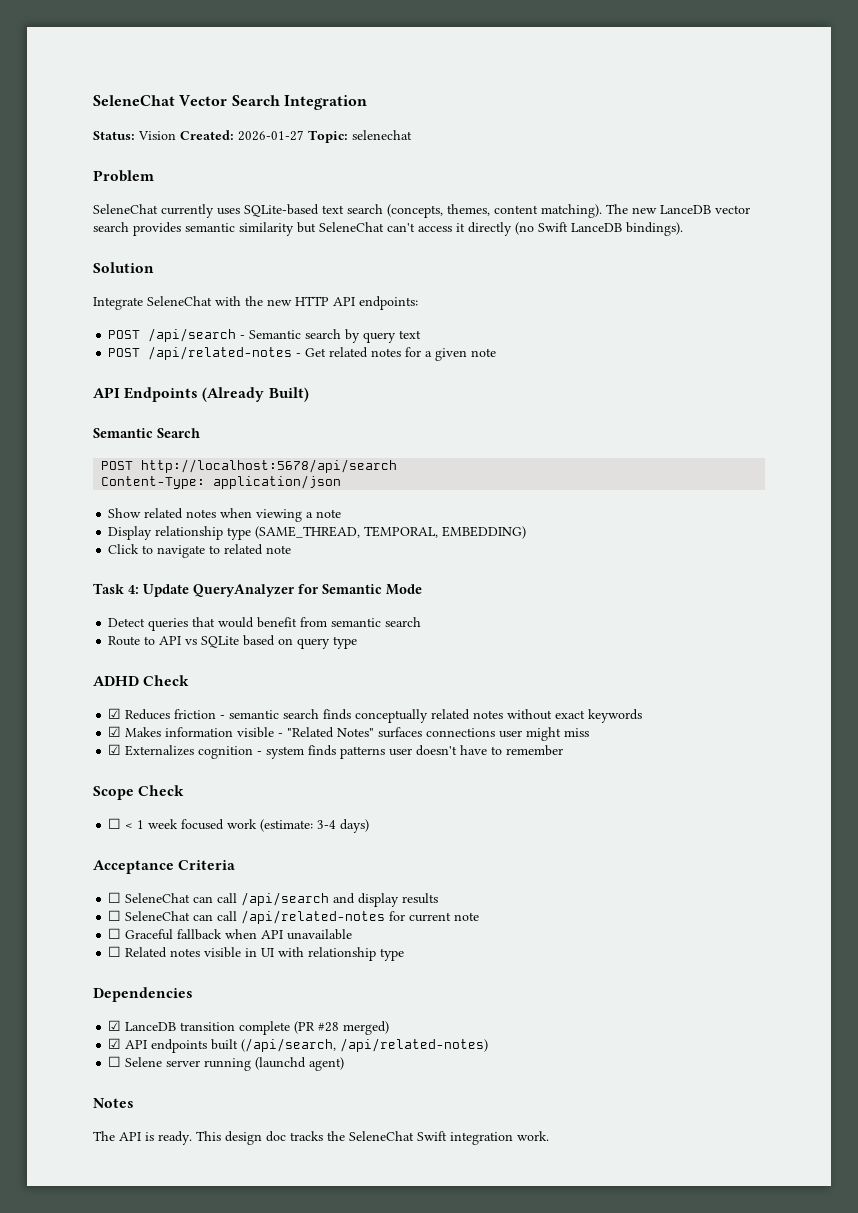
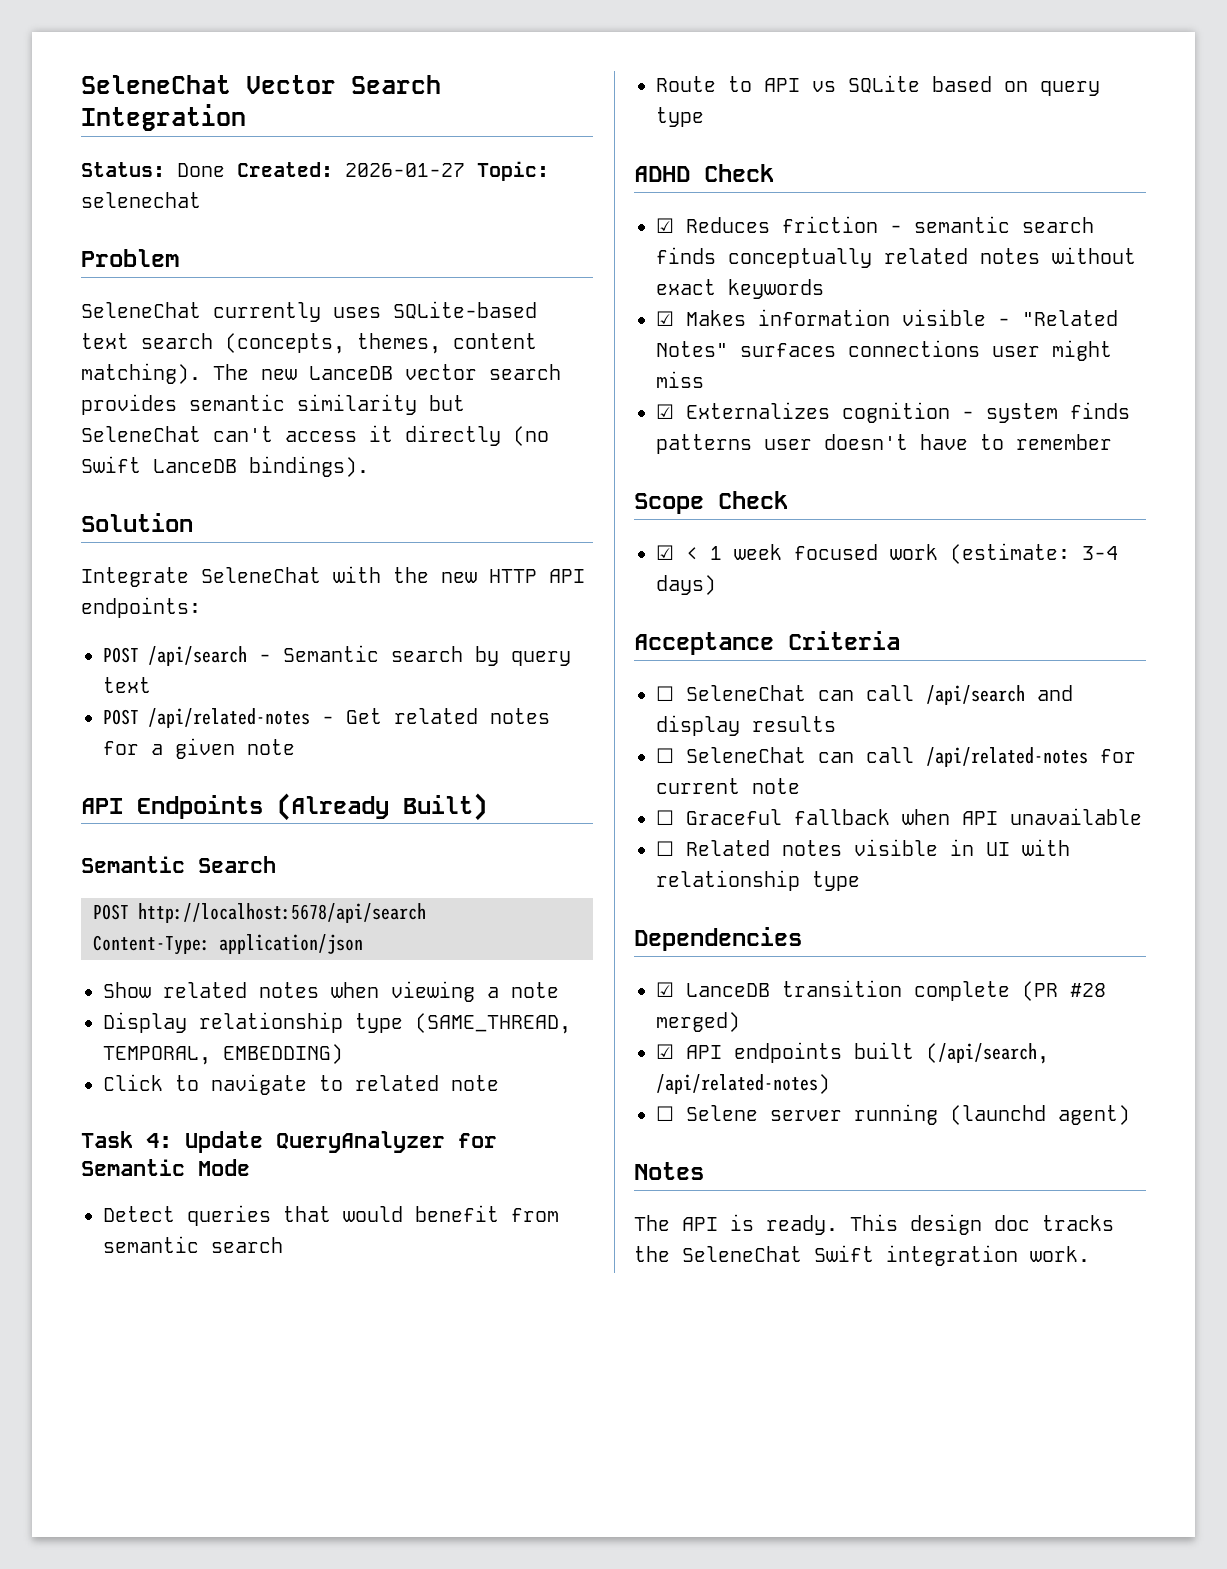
- Status: Vision Created: 2026-01-27 Topic: selenechat
+ Status: Done Created: 2026-01-27 Topic: selenechat
- ☐ < 1 week focused work (estimate: 3-4 days)
+ ☑ < 1 week focused work (estimate: 3-4 days)

